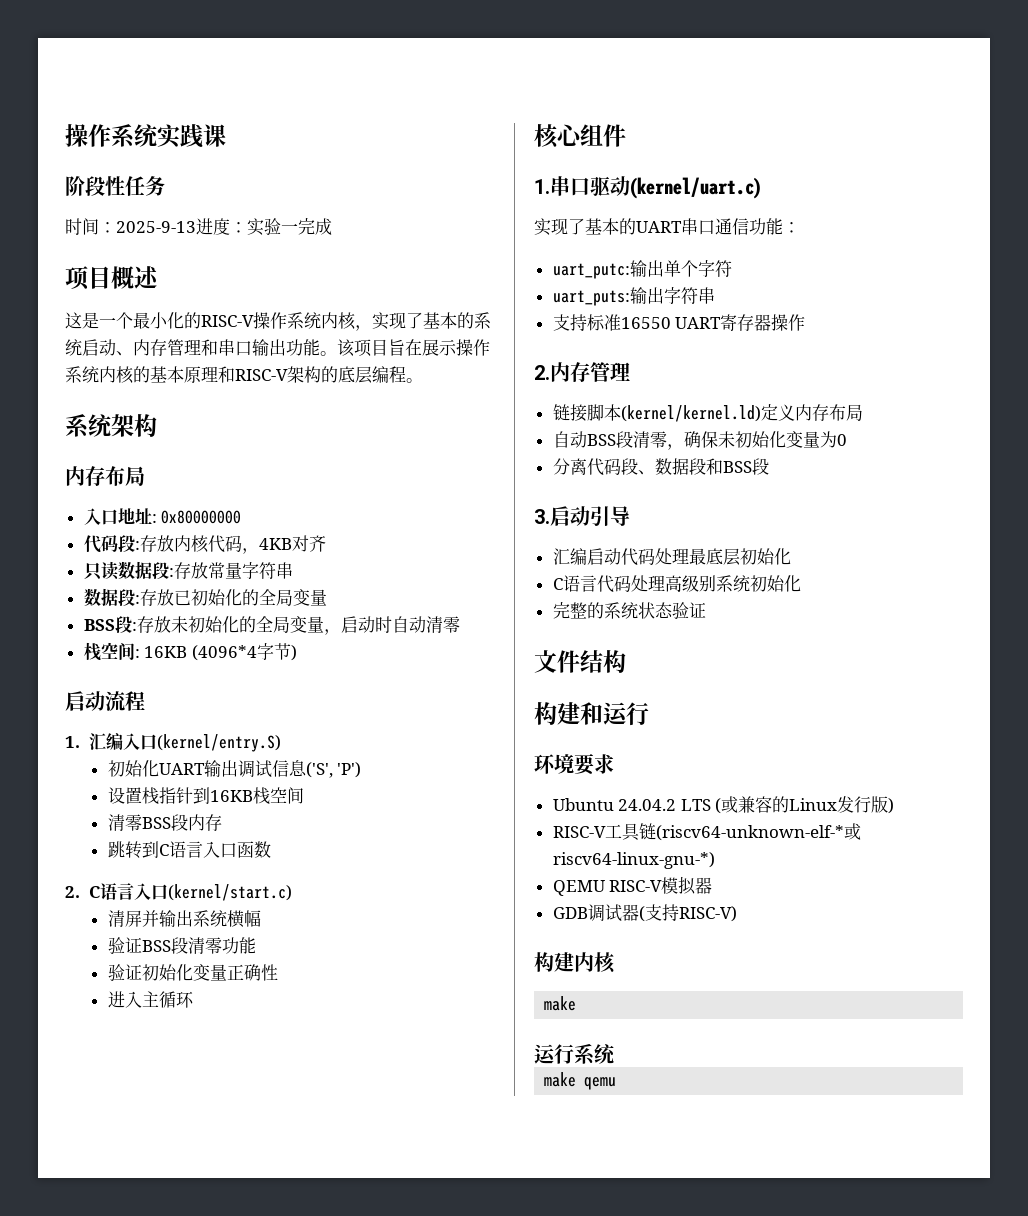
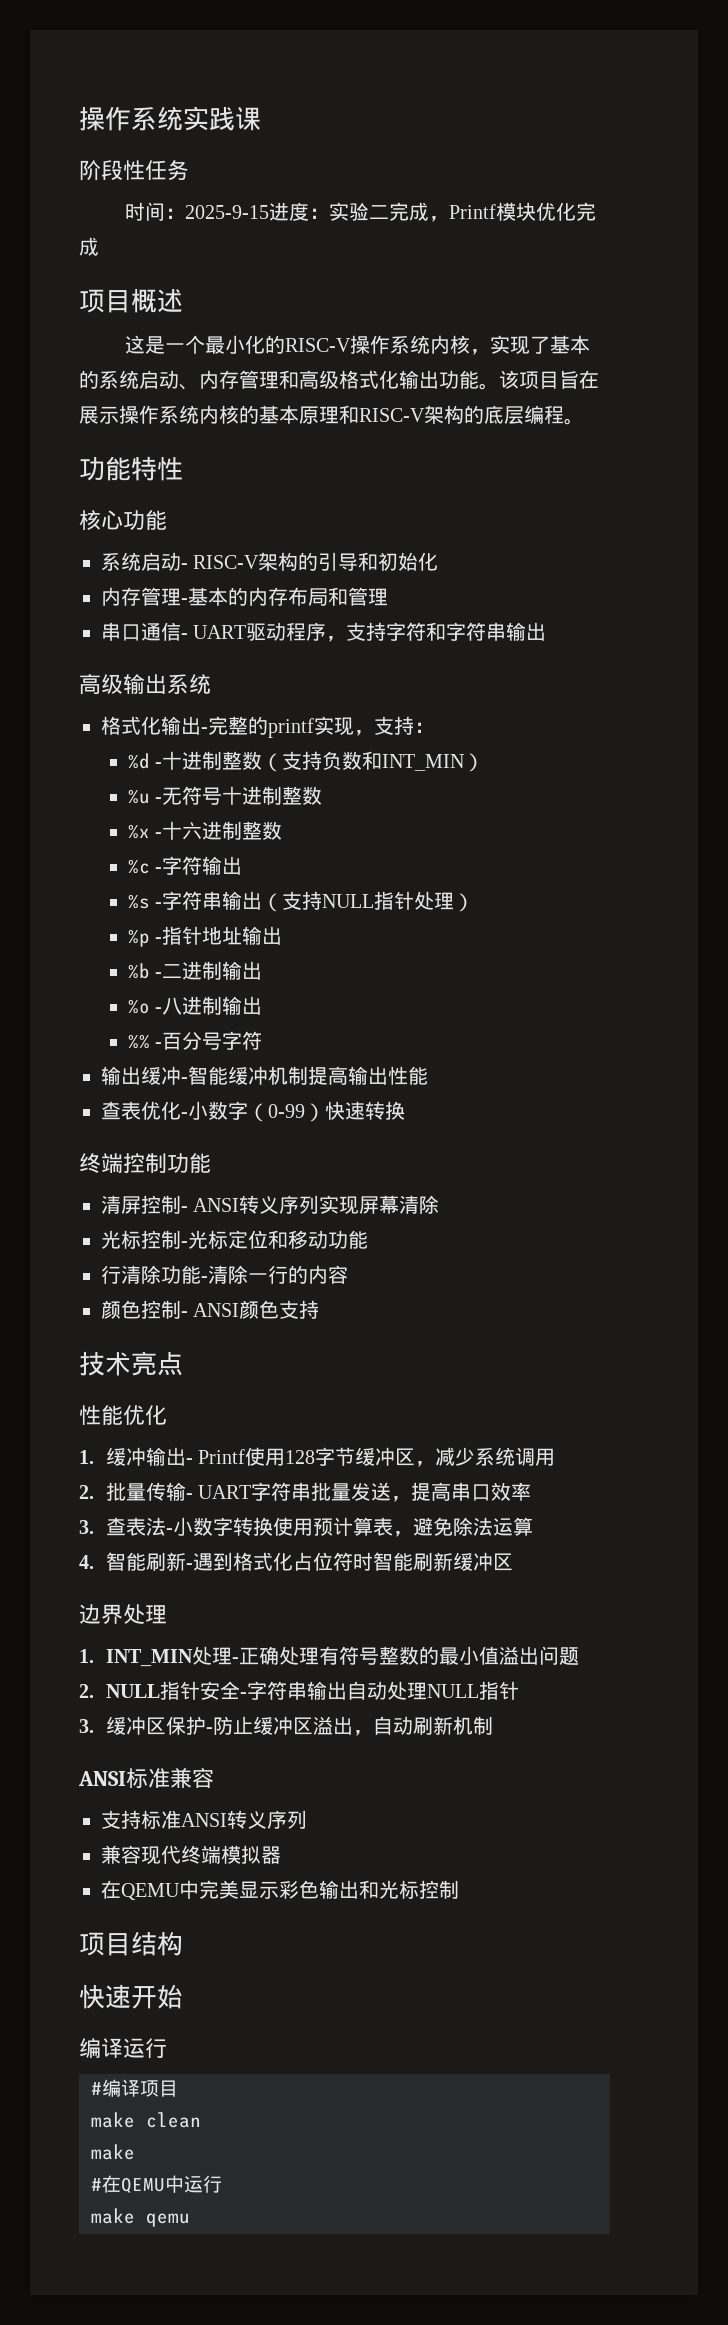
- 时间：2025-9-13进度：实验一完成
+ 时间：2025-9-15进度：实验二完成，Printf模块优化完成
- 这是一个最小化的RISC-V操作系统内核，实现了基本的系统启动、内存管理和串口输出功能。
+ 这是一个最小化的RISC-V操作系统内核，实现了基本的系统启动、内存管理和高级格式化输出功能。
- 系统架构
- 内存布局
- 入口地址: 0x80000000
- 代码段:存放内核代码，4KB对齐
- 只读数据段:存放常量字符串
- 数据段:存放已初始化的全局变量
- BSS段:存放未初始化的全局变量，启动时自动清零
- 栈空间: 16KB (4096*4字节)
- 启动流程
- 1.汇编入口(kernel/entry.S)
- 初始化UART输出调试信息('S', 'P')
- 设置栈指针到16KB栈空间
- 清零BSS段内存
- 跳转到C语言入口函数
- 2. C语言入口(kernel/start.c)
- 清屏并输出系统横幅
- 验证BSS段清零功能
- 验证初始化变量正确性
- 进入主循环
- 核心组件
- 1.串口驱动(kernel/uart.c)
- 实现了基本的UART串口通信功能：
- uart_putc:输出单个字符
- uart_puts:输出字符串
- 支持标准16550 UART寄存器操作
- 2.内存管理
- 链接脚本(kernel/kernel.ld)定义内存布局
- 自动BSS段清零，确保未初始化变量为0
- 分离代码段、数据段和BSS段
- 3.启动引导
- 汇编启动代码处理最底层初始化
- C语言代码处理高级别系统初始化
- 完整的系统状态验证
- 文件结构
- 构建和运行
- 环境要求
- Ubuntu 24.04.2 LTS (或兼容的Linux发行版)
- RISC-V工具链(riscv64-unknown-elf-*或riscv64-linux-gnu-*)
- QEMU RISC-V模拟器
- GDB调试器(支持RISC-V)
- 构建内核
+ 功能特性
+ 核心功能
+ 系统启动- RISC-V架构的引导和初始化
+ 内存管理-基本的内存布局和管理
+ 串口通信- UART驱动程序，支持字符和字符串输出
+ 高级输出系统
+ 格式化输出-完整的printf实现，支持：
+ %d -十进制整数（支持负数和INT_MIN）
+ %u -无符号十进制整数
+ %x -十六进制整数
+ %c -字符输出
+ %s -字符串输出（支持NULL指针处理）
+ %p -指针地址输出
+ %b -二进制输出
+ %o -八进制输出
+ %% -百分号字符
+ 输出缓冲-智能缓冲机制提高输出性能
+ 查表优化-小数字（0-99）快速转换
+ 终端控制功能
+ 清屏控制- ANSI转义序列实现屏幕清除
+ 光标控制-光标定位和移动功能
+ 行清除功能-清除一行的内容
+ 颜色控制- ANSI颜色支持
+ 技术亮点
+ 性能优化
+ 1.缓冲输出- Printf使用128字节缓冲区，减少系统调用
+ 2.批量传输- UART字符串批量发送，提高串口效率
+ 3.查表法-小数字转换使用预计算表，避免除法运算
+ 4.智能刷新-遇到格式化占位符时智能刷新缓冲区
+ 边界处理
+ 1. INT_MIN处理-正确处理有符号整数的最小值溢出问题
+ 2. NULL指针安全-字符串输出自动处理NULL指针
+ 3.缓冲区保护-防止缓冲区溢出，自动刷新机制
+ ANSI标准兼容
+ 支持标准ANSI转义序列
+ 兼容现代终端模拟器
+ 在QEMU中完美显示彩色输出和光标控制
+ 项目结构
+ 快速开始
+ 编译运行
+ #编译项目
+ make clean
  make
- 运行系统
+ #在QEMU中运行

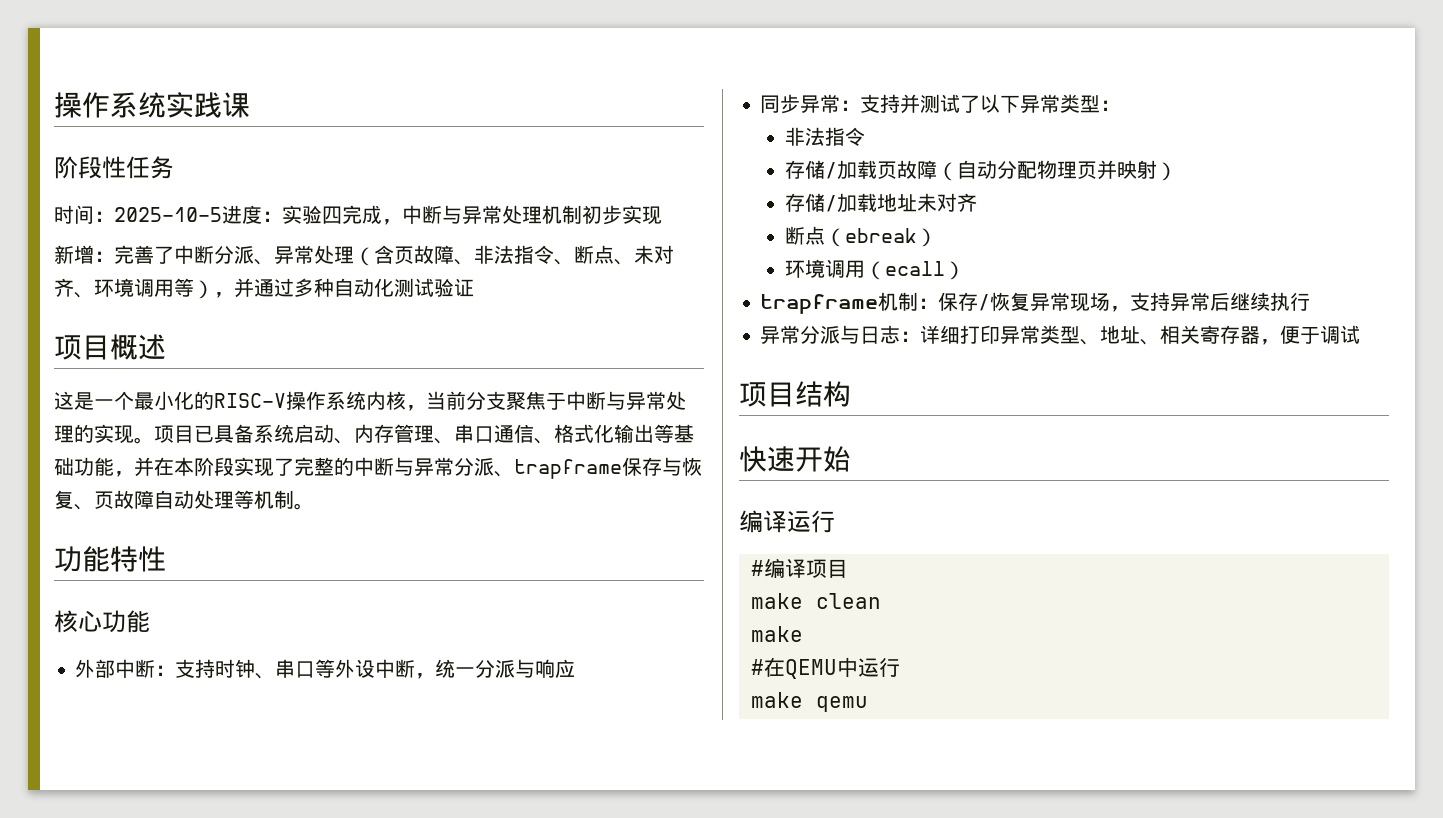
- 时间：2025-9-15进度：实验二完成，Printf模块优化完成
+ 时间：2025-10-5进度：实验四完成，中断与异常处理机制初步实现
+ 新增：完善了中断分派、异常处理（含页故障、非法指令、断点、未对齐、环境调用等），并通过多种自动化测试验证
- 这是一个最小化的RISC-V操作系统内核，实现了基本的系统启动、内存管理和高级格式化输出功能。该项目旨在展示操作系统内核的基本原理和RISC-V架构的底层编程。
+ 这是一个最小化的RISC-V操作系统内核，当前分支聚焦于中断与异常处理的实现。项目已具备系统启动、内存管理、串口通信、格式化输出等基础功能，并在本阶段实现了完整的中断与异常分派、trapframe保存与恢复、页故障自动处理等机制。
- 系统启动- RISC-V架构的引导和初始化
- 内存管理-基本的内存布局和管理
- 串口通信- UART驱动程序，支持字符和字符串输出
- 高级输出系统
- 格式化输出-完整的printf实现，支持：
- %d -十进制整数（支持负数和INT_MIN）
- %u -无符号十进制整数
- %x -十六进制整数
- %c -字符输出
- %s -字符串输出（支持NULL指针处理）
- %p -指针地址输出
- %b -二进制输出
- %o -八进制输出
- %% -百分号字符
- 输出缓冲-智能缓冲机制提高输出性能
- 查表优化-小数字（0-99）快速转换
- 终端控制功能
- 清屏控制- ANSI转义序列实现屏幕清除
- 光标控制-光标定位和移动功能
- 行清除功能-清除一行的内容
- 颜色控制- ANSI颜色支持
- 技术亮点
- 性能优化
- 1.缓冲输出- Printf使用128字节缓冲区，减少系统调用
- 2.批量传输- UART字符串批量发送，提高串口效率
- 3.查表法-小数字转换使用预计算表，避免除法运算
- 4.智能刷新-遇到格式化占位符时智能刷新缓冲区
- 边界处理
- 1. INT_MIN处理-正确处理有符号整数的最小值溢出问题
- 2. NULL指针安全-字符串输出自动处理NULL指针
- 3.缓冲区保护-防止缓冲区溢出，自动刷新机制
- ANSI标准兼容
- 支持标准ANSI转义序列
- 兼容现代终端模拟器
- 在QEMU中完美显示彩色输出和光标控制
+ 外部中断：支持时钟、串口等外设中断，统一分派与响应
+ 同步异常：支持并测试了以下异常类型：
+ 非法指令
+ 存储/加载页故障（自动分配物理页并映射）
+ 存储/加载地址未对齐
+ 断点（ebreak）
+ 环境调用（ecall）
+ trapframe机制：保存/恢复异常现场，支持异常后继续执行
+ 异常分派与日志：详细打印异常类型、地址、相关寄存器，便于调试

